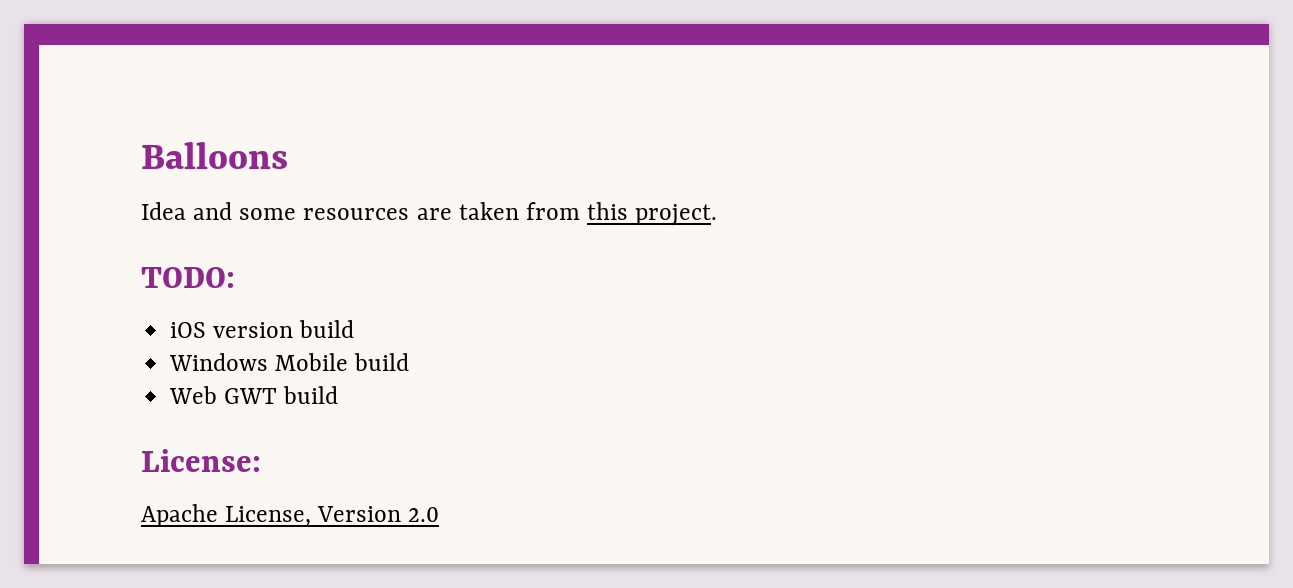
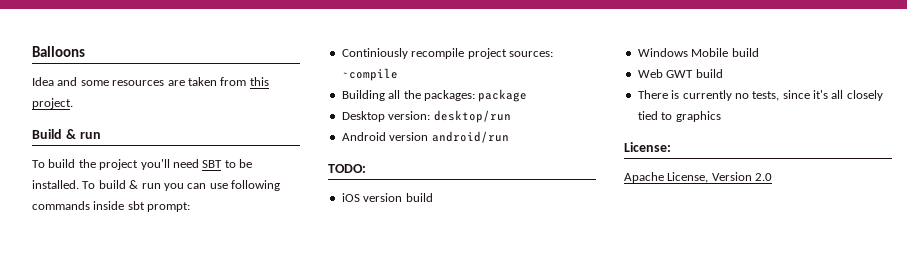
+ Build & run
+ To build the project you'll need SBT to be installed. To build & run you can use following commands inside sbt prompt:
+ Continiously recompile project sources: ~compile
+ Building all the packages: package
+ Desktop version: desktop/run
+ Android version android/run
+ There is currently no tests, since it's all closely tied to graphics

